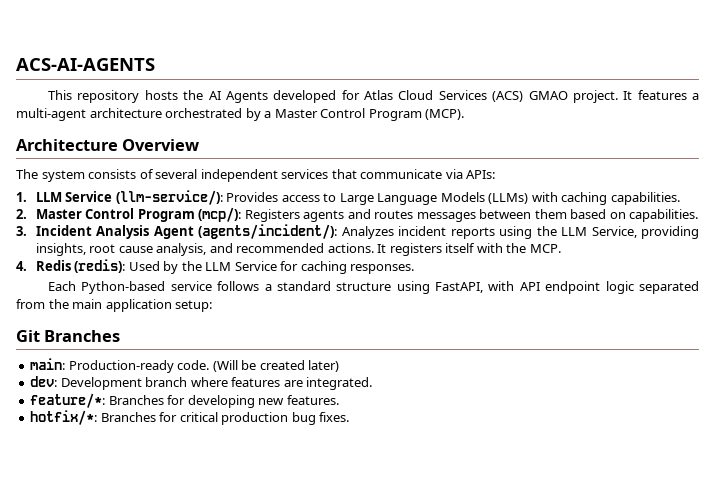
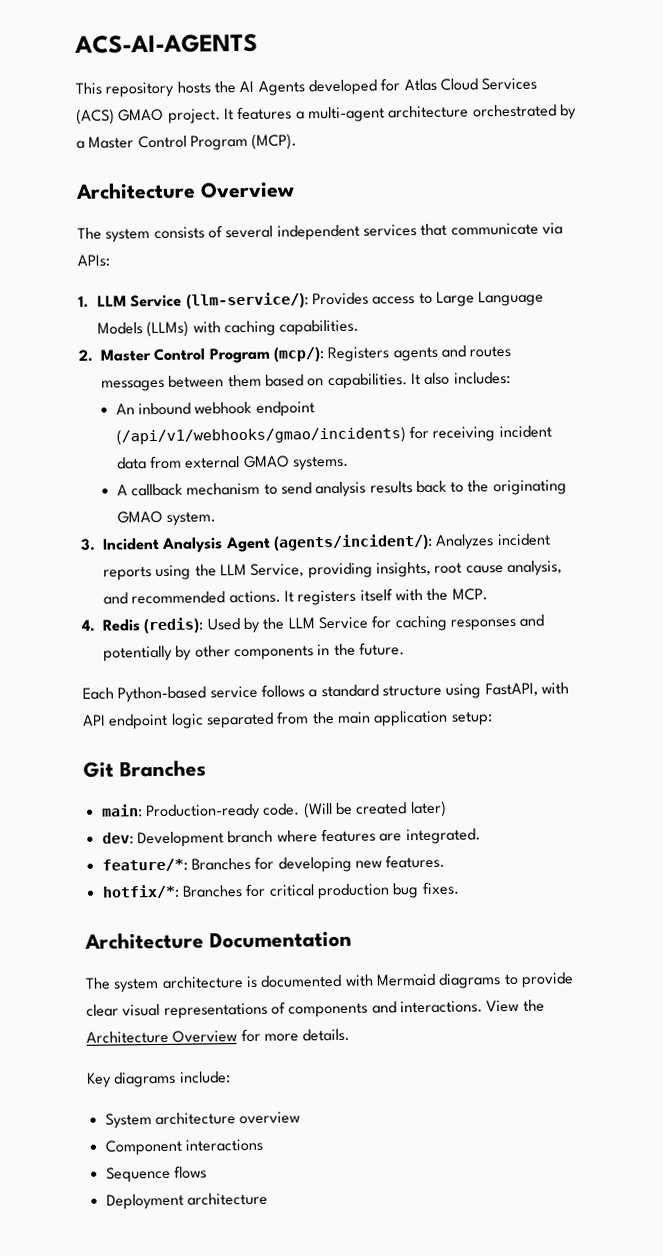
+ It also includes:
+ An inbound webhook endpoint (/api/v1/webhooks/gmao/incidents) for receiving incident data from external GMAO systems.
+ A callback mechanism to send analysis results back to the originating GMAO system.
- 4. Redis (redis): Used by the LLM Service for caching responses.
+ 4. Redis (redis): Used by the LLM Service for caching responses and potentially by other components in the future.
+ Architecture Documentation
+ The system architecture is documented with Mermaid diagrams to provide clear visual representations of components and interactions. View the Architecture Overview for more details.
+ Key diagrams include:
+ System architecture overview
+ Component interactions
+ Sequence flows
+ Deployment architecture

